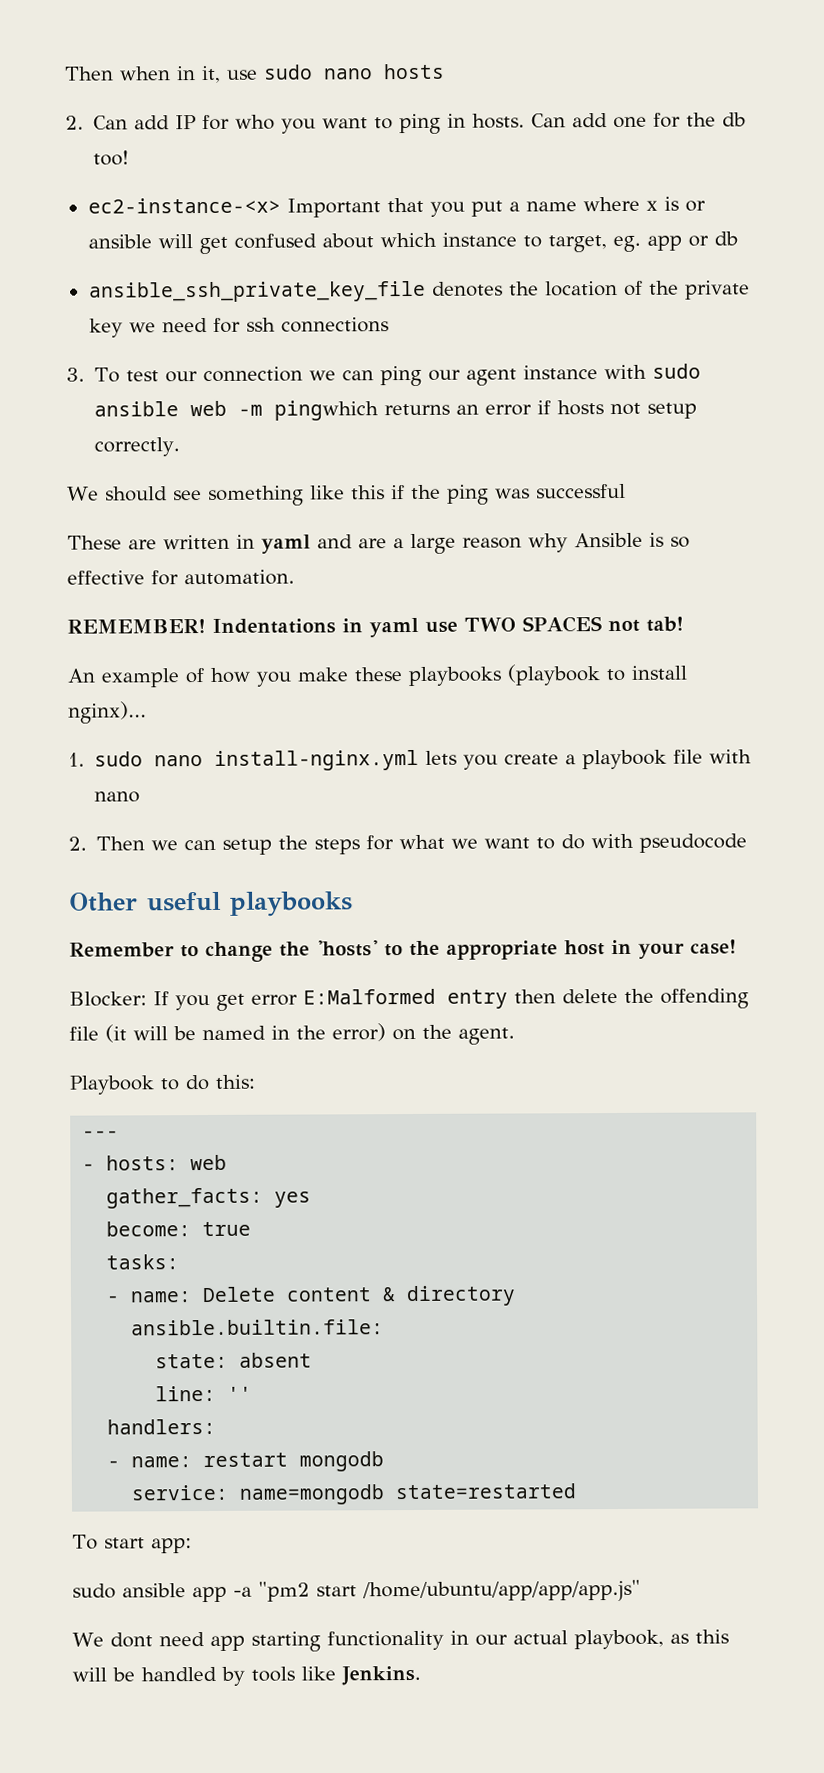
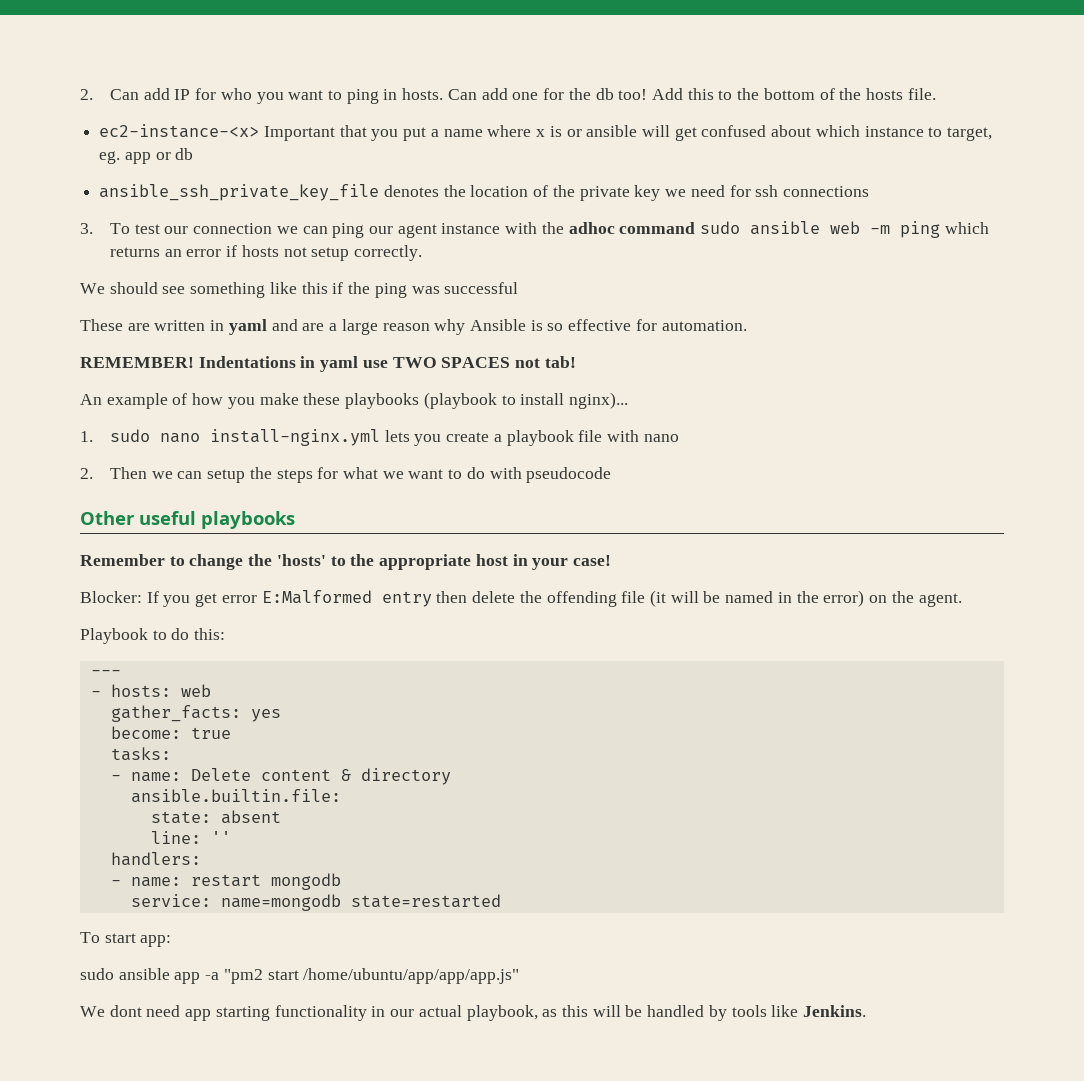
- Then when in it, use sudo nano hosts
+ Add this to the bottom of the hosts file.
- 3. To test our connection we can ping our agent instance with sudo ansible web -m pingwhich returns an error if hosts not setup correctly.
+ 3. To test our connection we can ping our agent instance with the adhoc command sudo ansible web -m ping which returns an error if hosts not setup correctly.

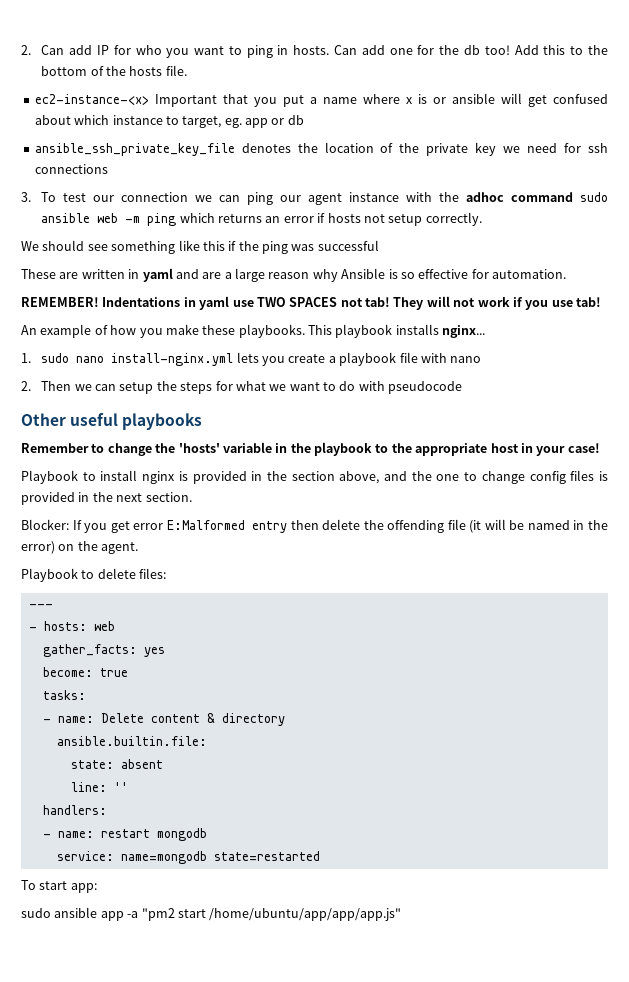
+ They will not work if you use tab!
- An example of how you make these playbooks (playbook to install nginx)...
+ An example of how you make these playbooks. This playbook installs nginx...
- Remember to change the 'hosts' to the appropriate host in your case!
+ Remember to change the 'hosts' variable in the playbook to the appropriate host in your case!
+ Playbook to install nginx is provided in the section above, and the one to change config files is provided in the next section.
- Playbook to do this:
+ Playbook to delete files:
- We dont need app starting functionality in our actual playbook, as this will be handled by tools like Jenkins.

